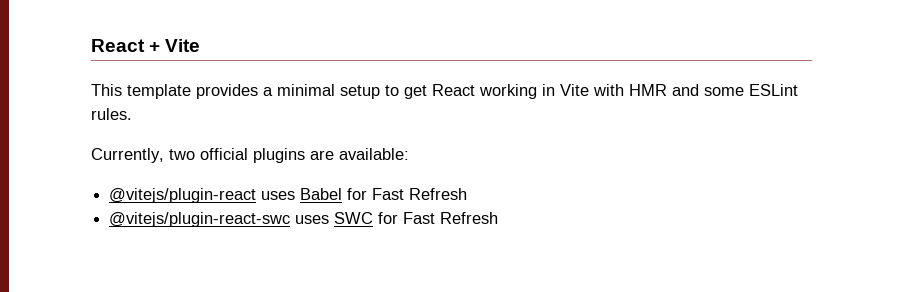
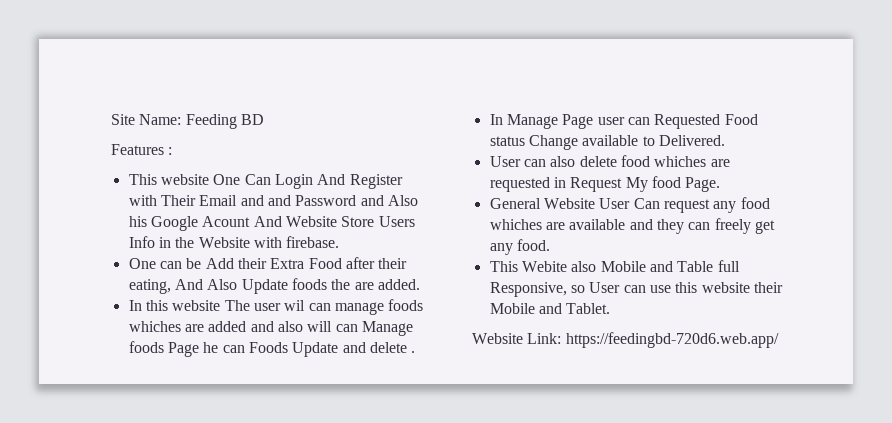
- React + Vite
- This template provides a minimal setup to get React working in Vite with HMR and some ESLint rules.
- Currently, two official plugins are available:
- @vitejs/plugin-react uses Babel for Fast Refresh
- @vitejs/plugin-react-swc uses SWC for Fast Refresh
+ Site Name: Feeding BD
+ Features :
+ This website One Can Login And Register with Their Email and and Password and Also his Google Acount And Website Store Users Info in the Website with firebase.
+ One can be Add their Extra Food after their eating, And Also Update foods the are added.
+ In this website The user wil can manage foods whiches are added and also will can Manage foods Page he can Foods Update and delete .
+ In Manage Page user can Requested Food status Change available to Delivered.
+ User can also delete food whiches are requested in Request My food Page.
+ General Website User Can request any food whiches are available and they can freely get any food.
+ This Webite also Mobile and Table full Responsive, so User can use this website their Mobile and Tablet.
+ Website Link: https://feedingbd-720d6.web.app/

